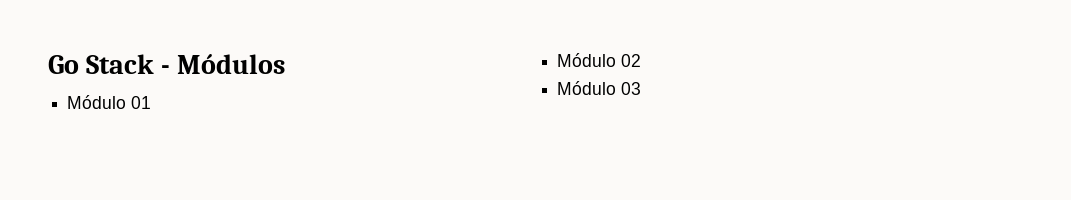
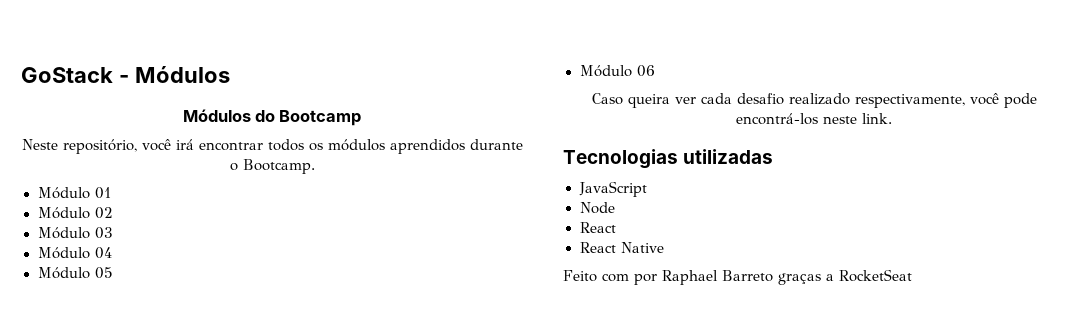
- Go Stack - Módulos
+ GoStack - Módulos
+ Módulos do Bootcamp
+ Neste repositório, você irá encontrar todos os módulos aprendidos durante o Bootcamp.
+ Módulo 04
+ Módulo 05
+ Módulo 06
+ Caso queira ver cada desafio realizado respectivamente, você pode encontrá-los neste link.
+ Tecnologias utilizadas
+ JavaScript
+ Node
+ React
+ React Native
+ Feito com por Raphael Barreto graças a RocketSeat

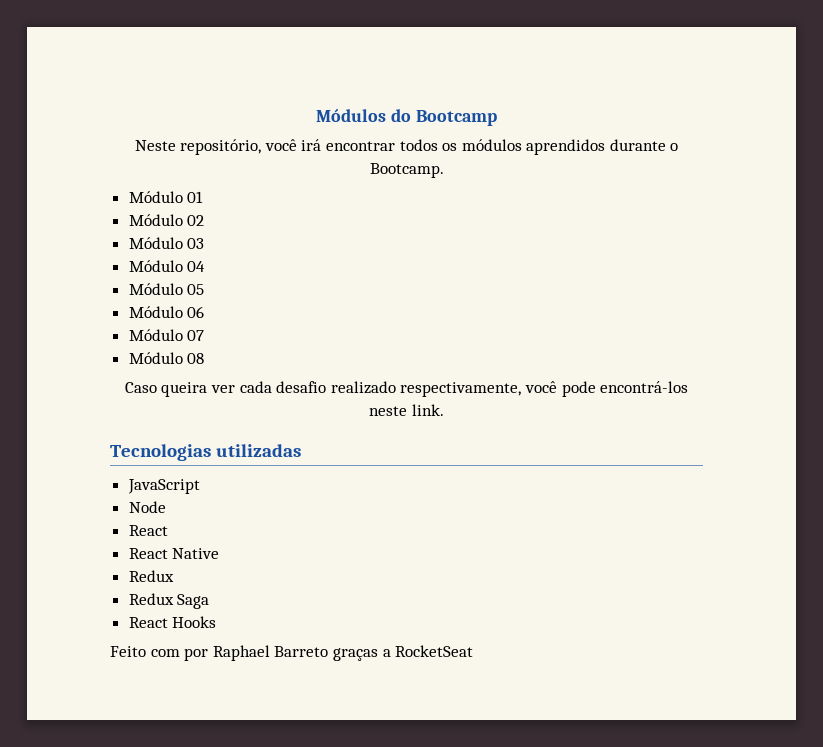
- GoStack - Módulos
+ Módulo 07
+ Módulo 08
  React Native
+ Redux
+ Redux Saga
+ React Hooks

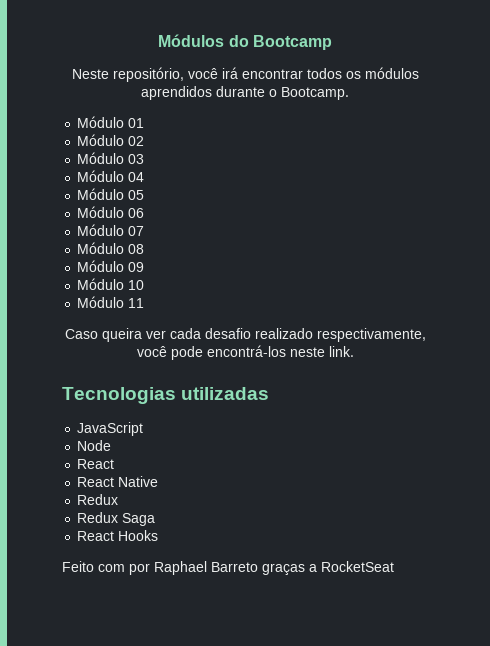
+ Módulo 09
+ Módulo 10
+ Módulo 11

